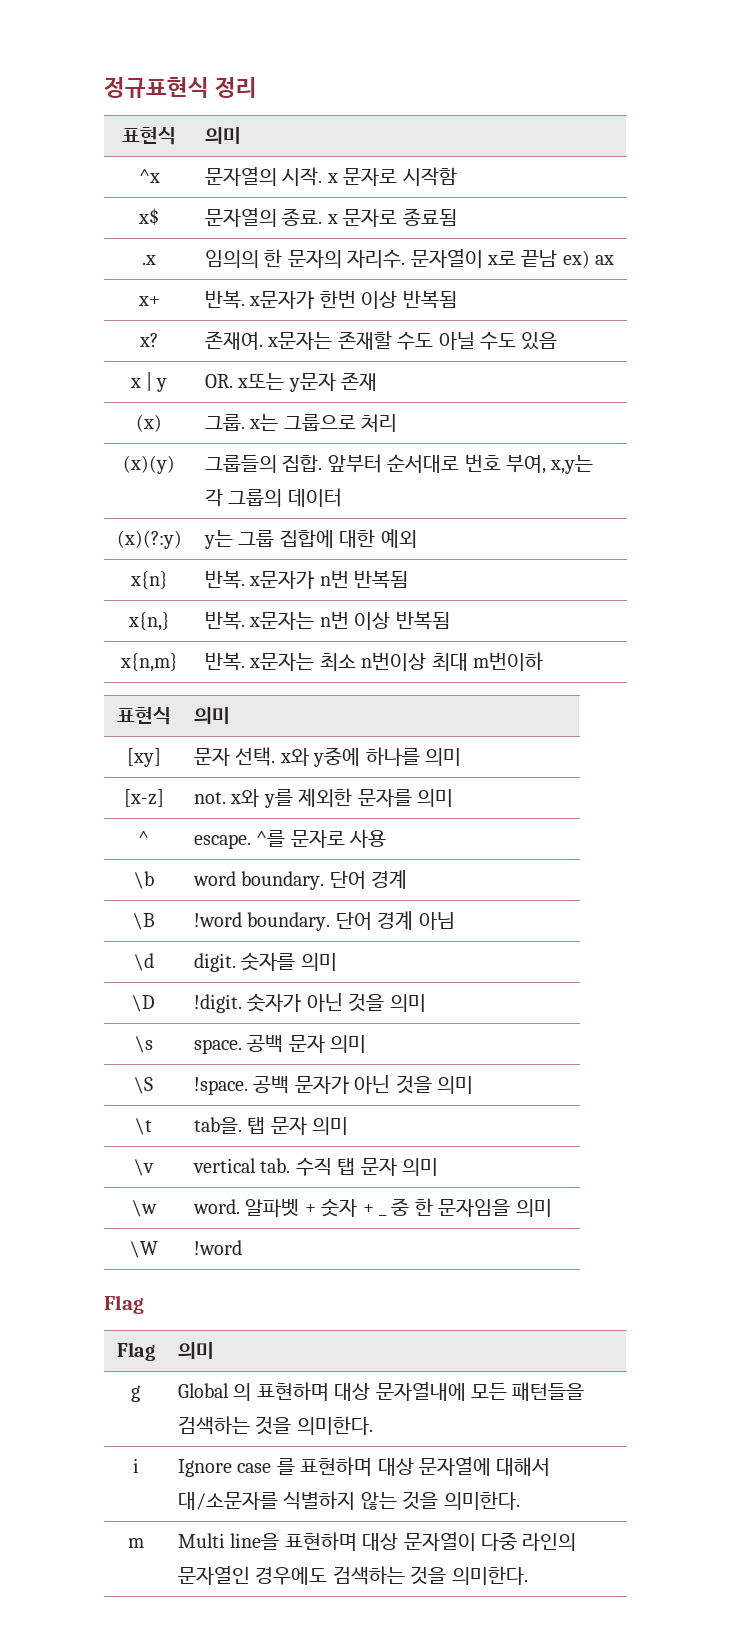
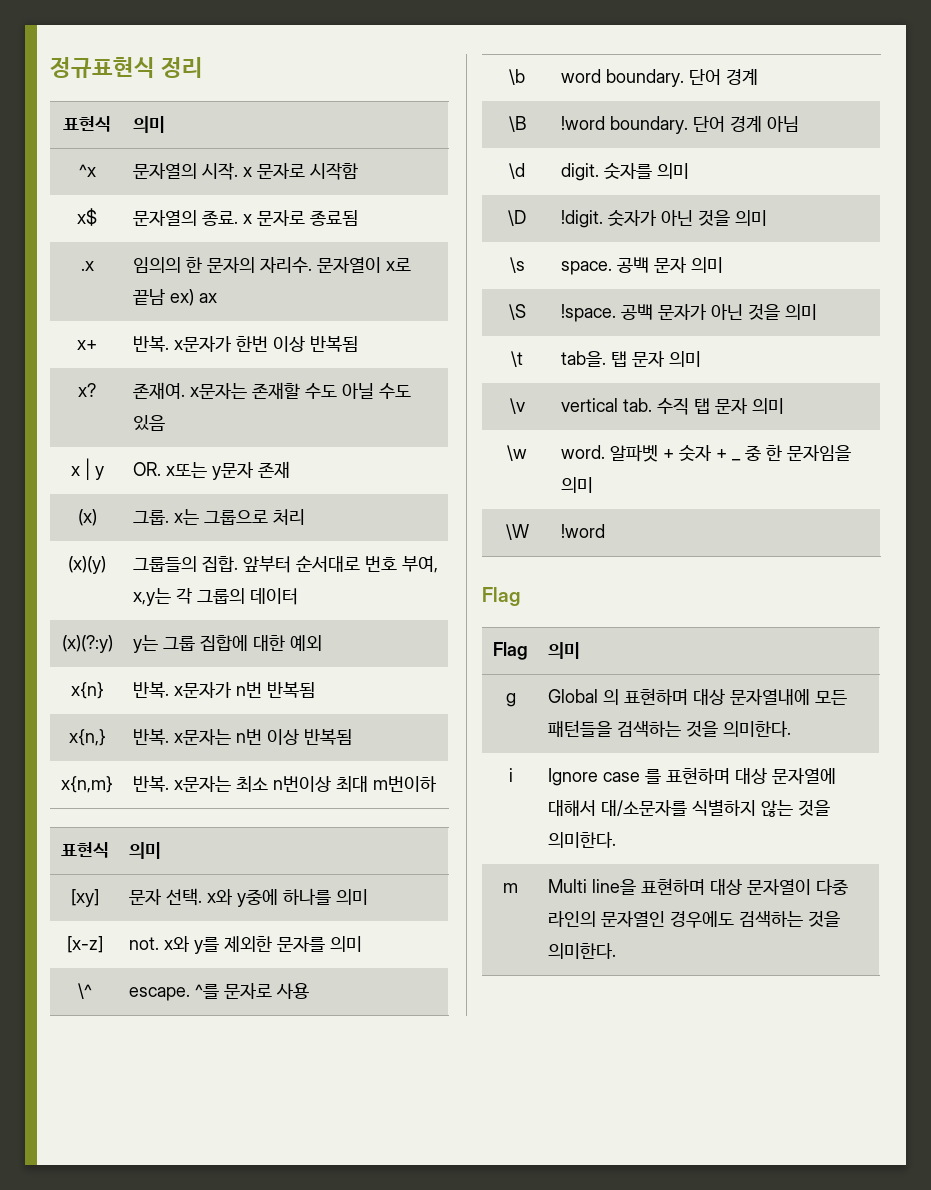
- ^ | escape. ^를 문자로 사용
+ \^ | escape. ^를 문자로 사용

